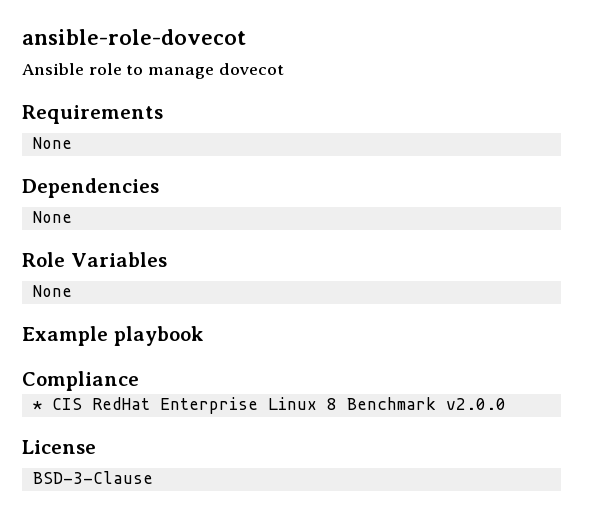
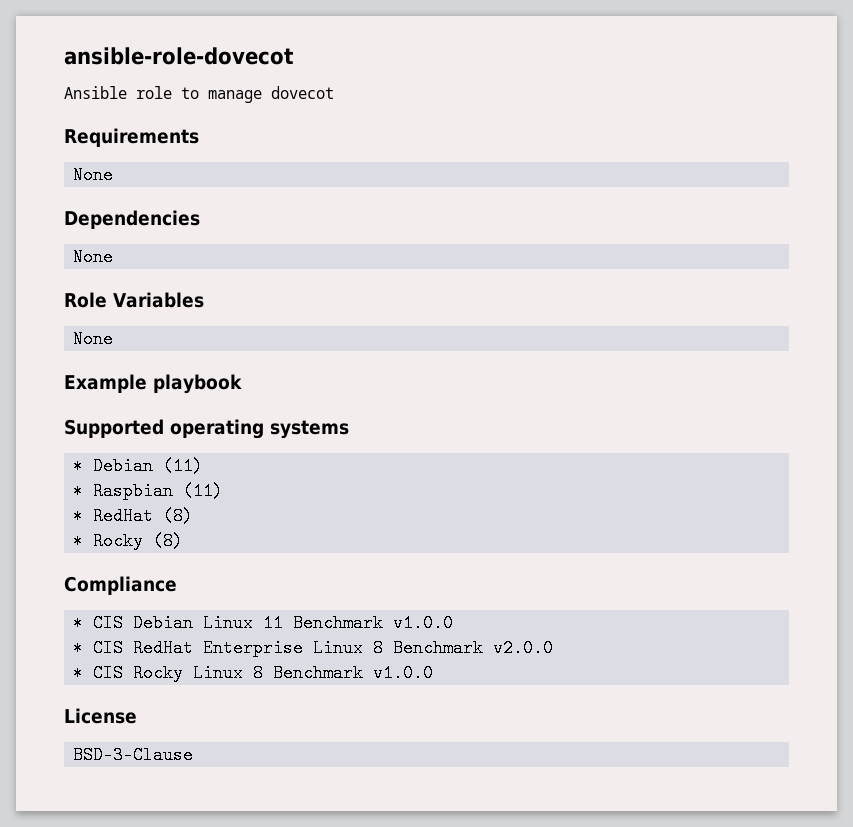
+ Supported operating systems
+ * Debian (11)
+ * Raspbian (11)
+ * RedHat (8)
+ * Rocky (8)
  Compliance
+ * CIS Debian Linux 11 Benchmark v1.0.0
+ * CIS Rocky Linux 8 Benchmark v1.0.0

